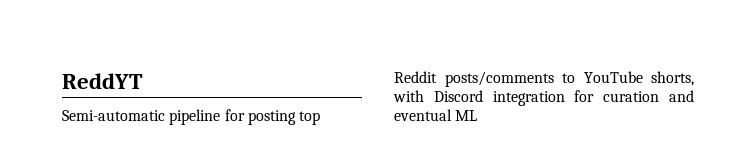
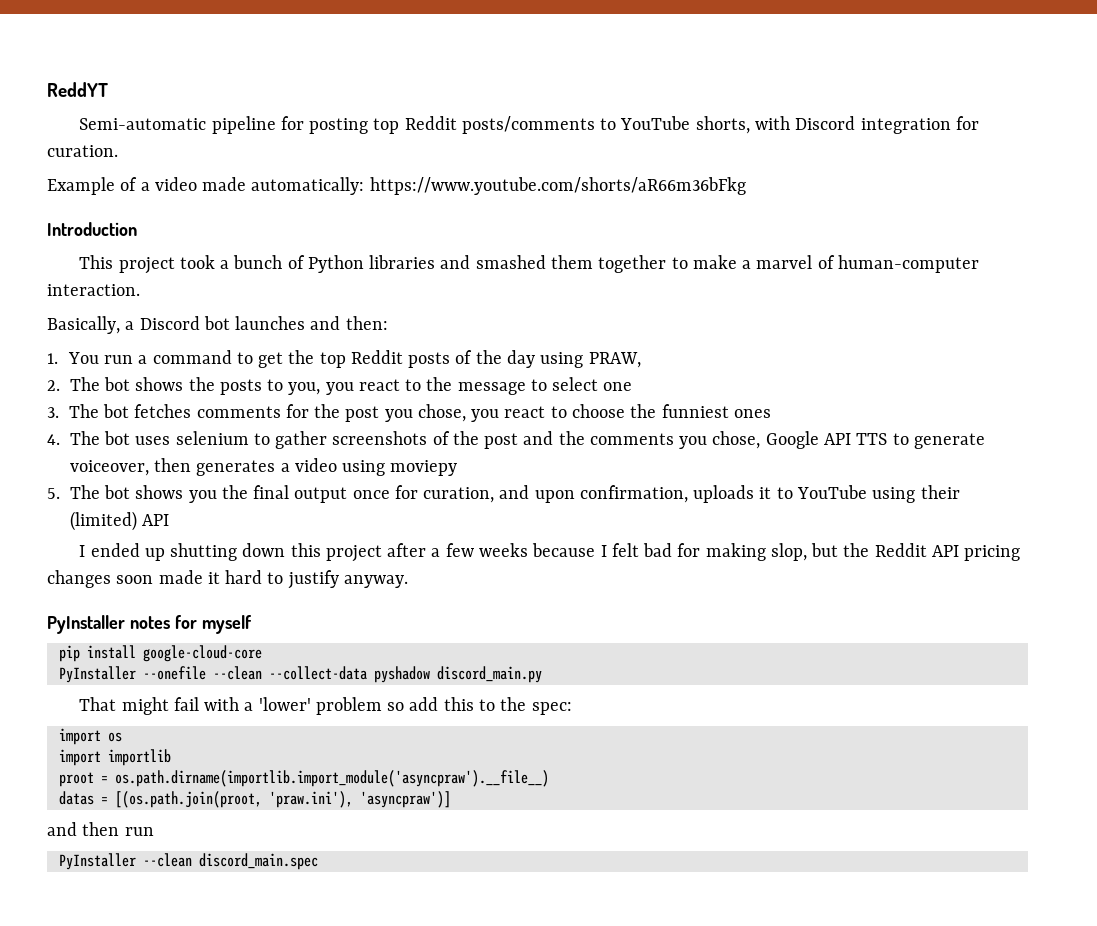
- Semi-automatic pipeline for posting top Reddit posts/comments to YouTube shorts, with Discord integration for curation and eventual ML
+ Semi-automatic pipeline for posting top Reddit posts/comments to YouTube shorts, with Discord integration for curation.
+ Example of a video made automatically: https://www.youtube.com/shorts/aR66m36bFkg
+ Introduction
+ This project took a bunch of Python libraries and smashed them together to make a marvel of human-computer interaction.
+ Basically, a Discord bot launches and then:
+ 1. You run a command to get the top Reddit posts of the day using PRAW,
+ 2. The bot shows the posts to you, you react to the message to select one
+ 3. The bot fetches comments for the post you chose, you react to choose the funniest ones
+ 4. The bot uses selenium to gather screenshots of the post and the comments you chose, Google API TTS to generate voiceover, then generates a video using moviepy
+ 5. The bot shows you the final output once for curation, and upon confirmation, uploads it to YouTube using their (limited) API
+ I ended up shutting down this project after a few weeks because I felt bad for making slop, but the Reddit API pricing changes soon made it hard to justify anyway.
+ PyInstaller notes for myself
+ pip install google-cloud-core
+ PyInstaller --onefile --clean --collect-data pyshadow discord_main.py
+ That might fail with a 'lower' problem so add this to the spec:
+ import os
+ import importlib
+ proot = os.path.dirname(importlib.import_module('asyncpraw').__file__)
+ datas = [(os.path.join(proot, 'praw.ini'), 'asyncpraw')]
+ and then run
+ PyInstaller --clean discord_main.spec

